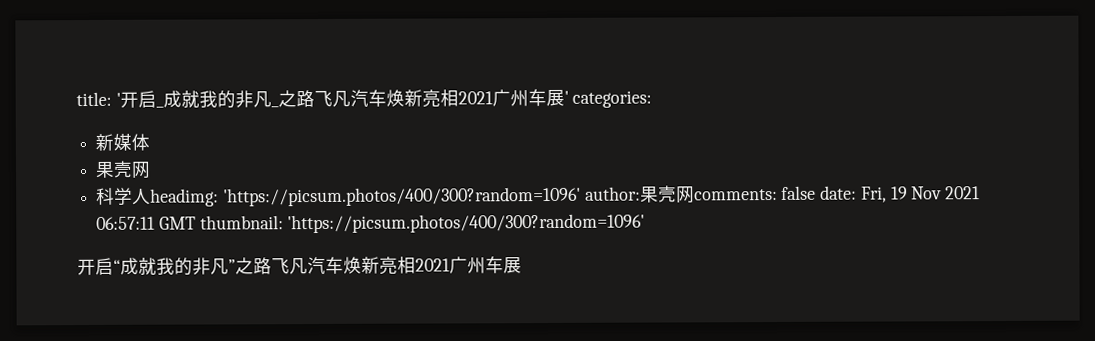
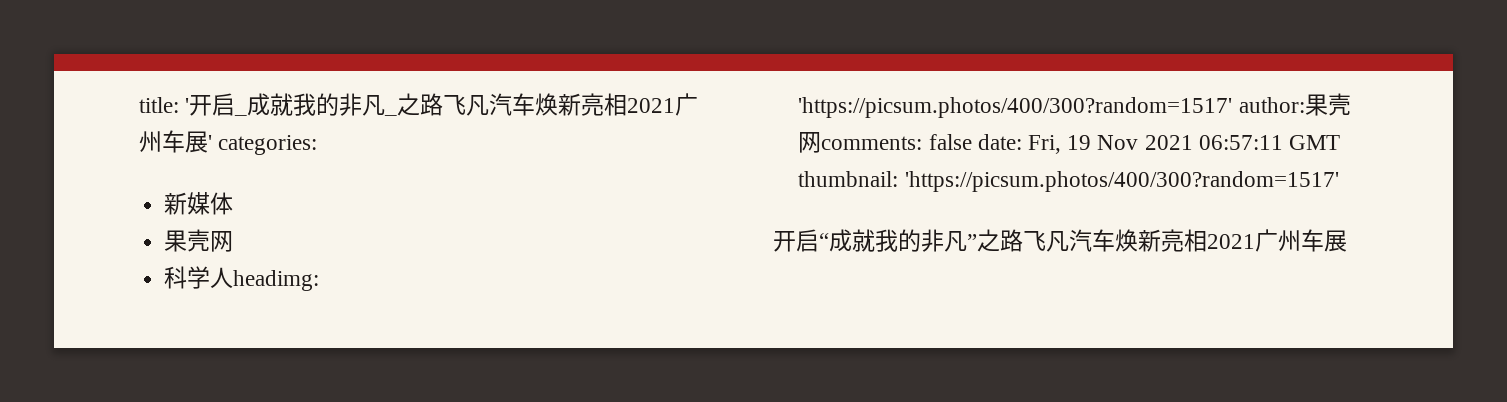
- 科学人headimg: 'https://picsum.photos/400/300?random=1096' author:果壳网comments: false date: Fri, 19 Nov 2021 06:57:11 GMT thumbnail: 'https://picsum.photos/400/300?random=1096'
+ 科学人headimg: 'https://picsum.photos/400/300?random=1517' author:果壳网comments: false date: Fri, 19 Nov 2021 06:57:11 GMT thumbnail: 'https://picsum.photos/400/300?random=1517'

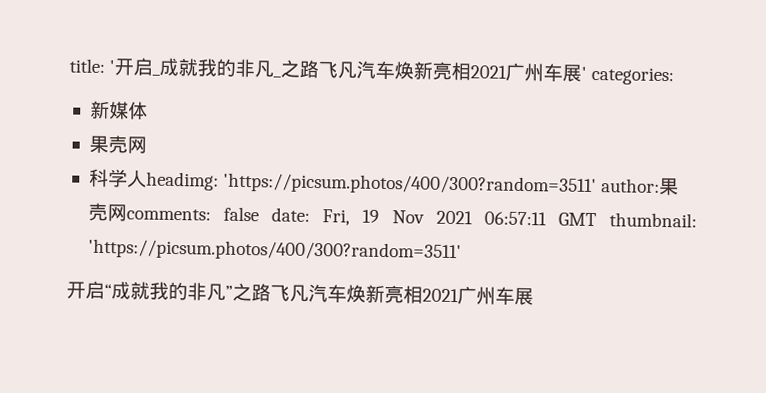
- 科学人headimg: 'https://picsum.photos/400/300?random=1517' author:果壳网comments: false date: Fri, 19 Nov 2021 06:57:11 GMT thumbnail: 'https://picsum.photos/400/300?random=1517'
+ 科学人headimg: 'https://picsum.photos/400/300?random=3511' author:果壳网comments: false date: Fri, 19 Nov 2021 06:57:11 GMT thumbnail: 'https://picsum.photos/400/300?random=3511'

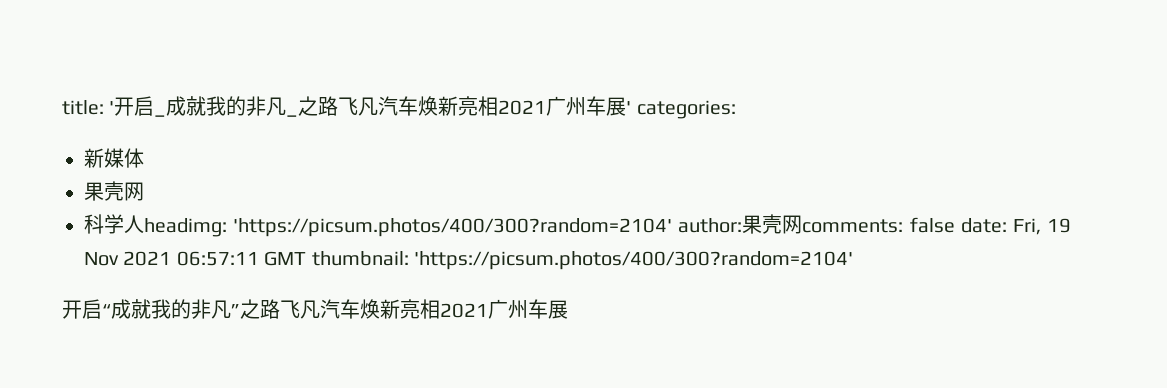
- 科学人headimg: 'https://picsum.photos/400/300?random=3511' author:果壳网comments: false date: Fri, 19 Nov 2021 06:57:11 GMT thumbnail: 'https://picsum.photos/400/300?random=3511'
+ 科学人headimg: 'https://picsum.photos/400/300?random=2104' author:果壳网comments: false date: Fri, 19 Nov 2021 06:57:11 GMT thumbnail: 'https://picsum.photos/400/300?random=2104'

